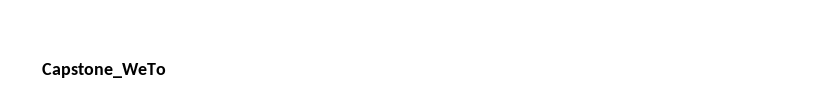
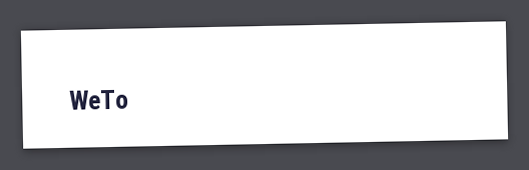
- Capstone_WeTo
+ WeTo

